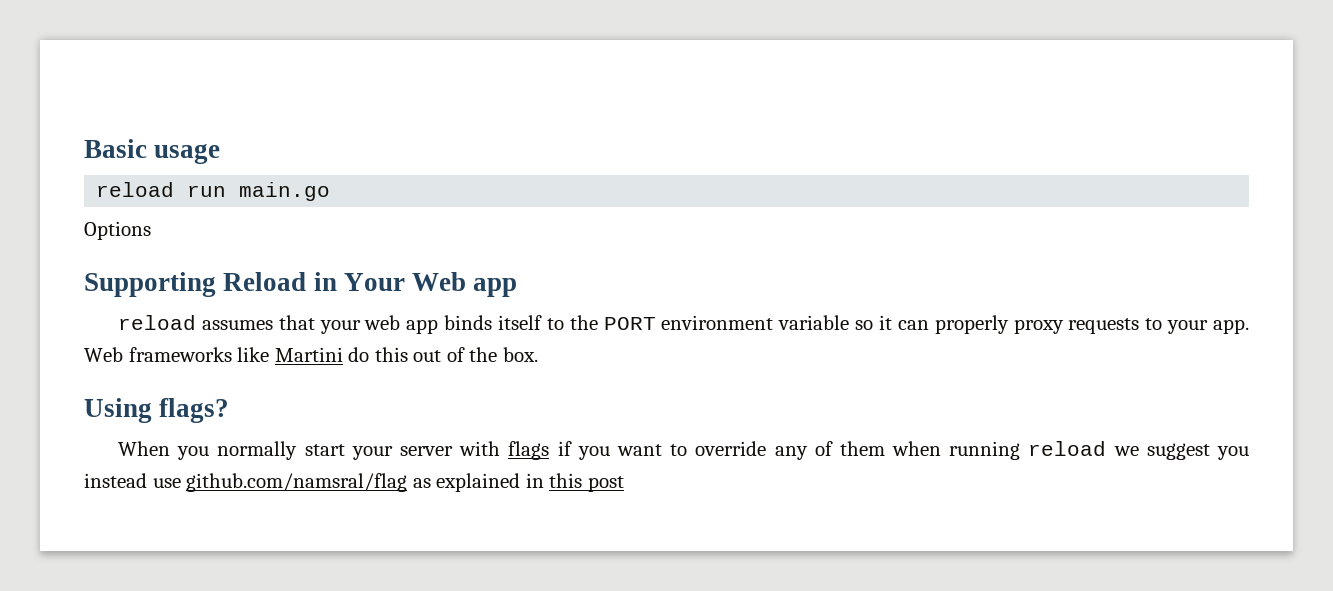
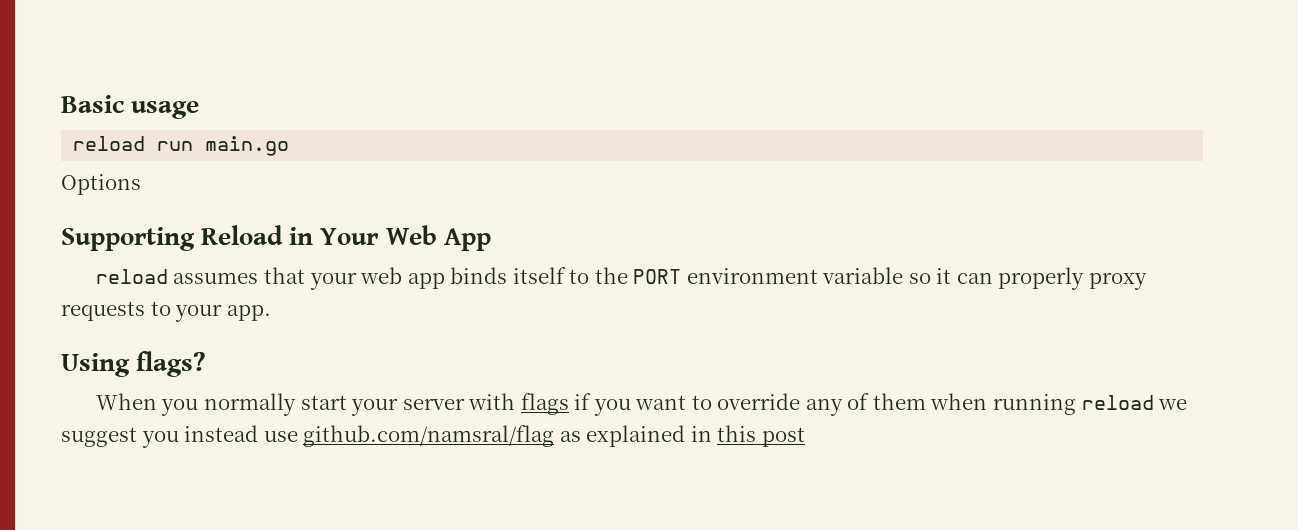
- Supporting Reload in Your Web app
+ Supporting Reload in Your Web App
- Web frameworks like Martini do this out of the box.

